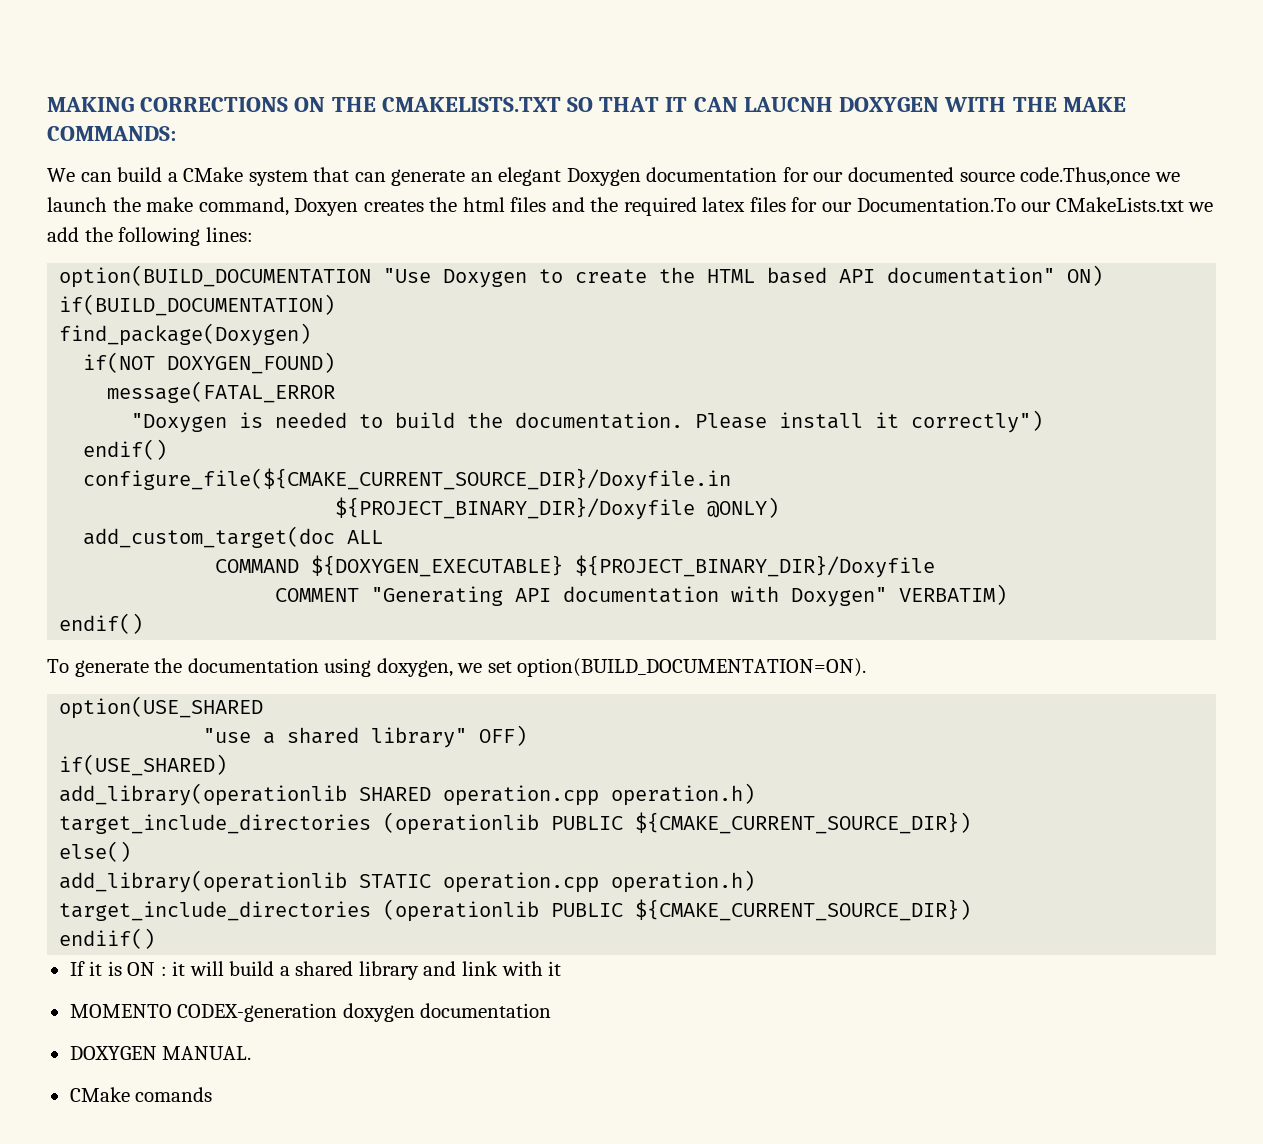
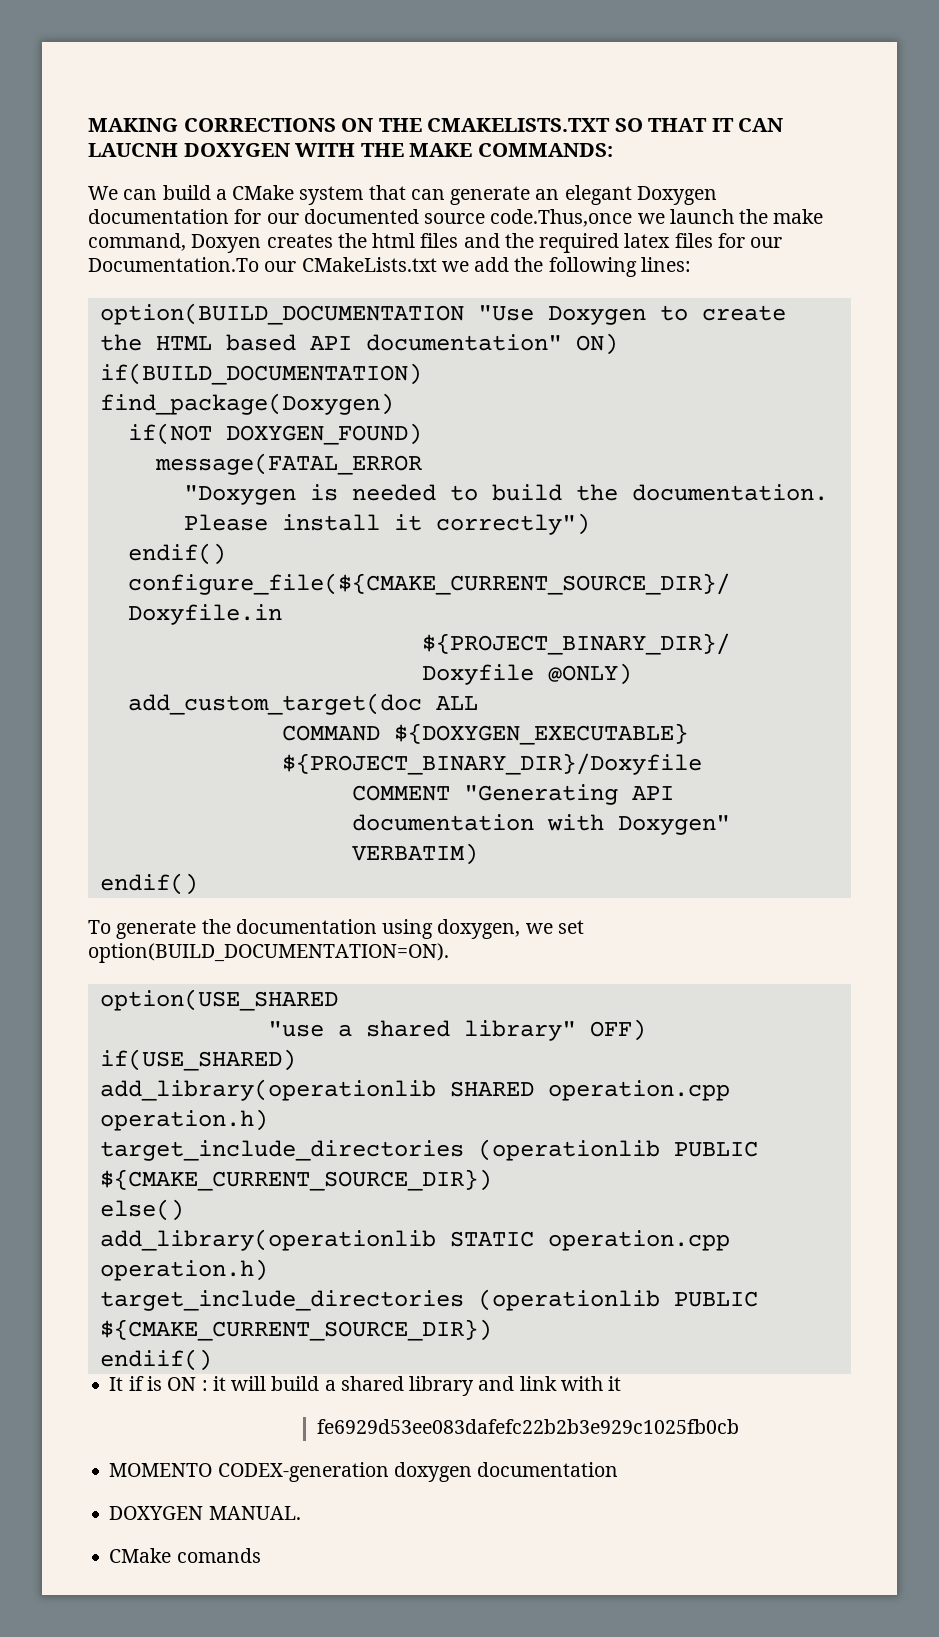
- If it is ON : it will build a shared library and link with it
+ It if is ON : it will build a shared library and link with it
+ fe6929d53ee083dafefc22b2b3e929c1025fb0cb

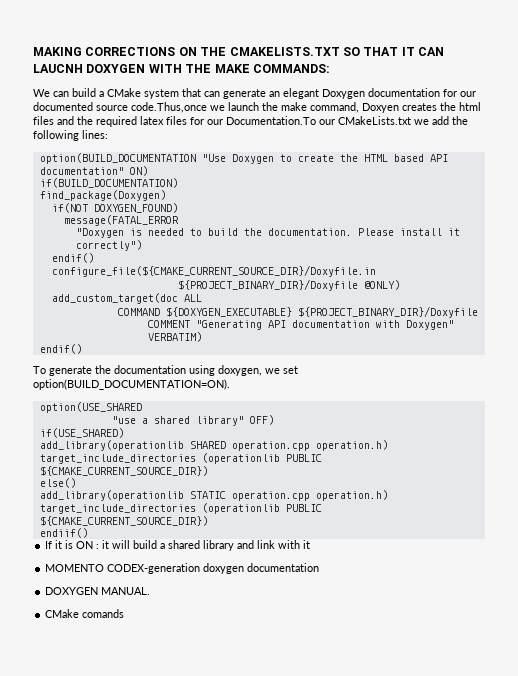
- It if is ON : it will build a shared library and link with it
+ If it is ON : it will build a shared library and link with it
- fe6929d53ee083dafefc22b2b3e929c1025fb0cb

